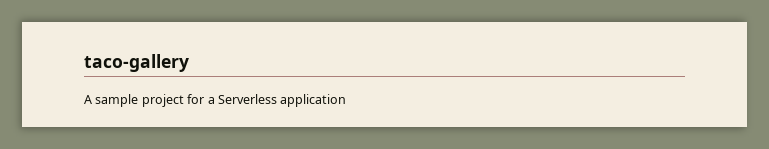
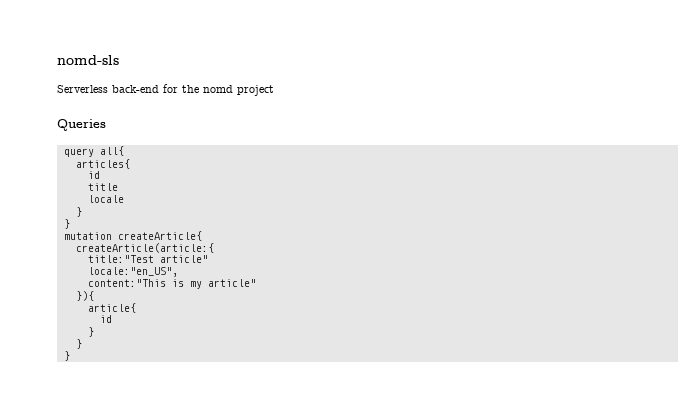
- taco-gallery
- A sample project for a Serverless application
+ nomd-sls
+ Serverless back-end for the nomd project
+ Queries
+ query all{
+ articles{
+ id
+ title
+ locale
+ }
+ }
+ mutation createArticle{
+ createArticle(article:{
+ title:"Test article"
+ locale:"en_US",
+ content:"This is my article"
+ }){
+ article{
+ id
+ }
+ }
+ }

